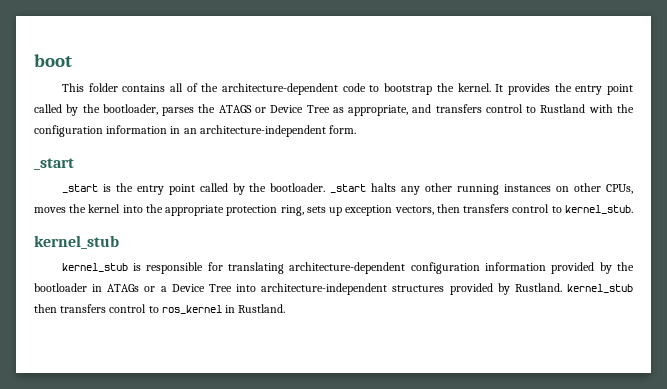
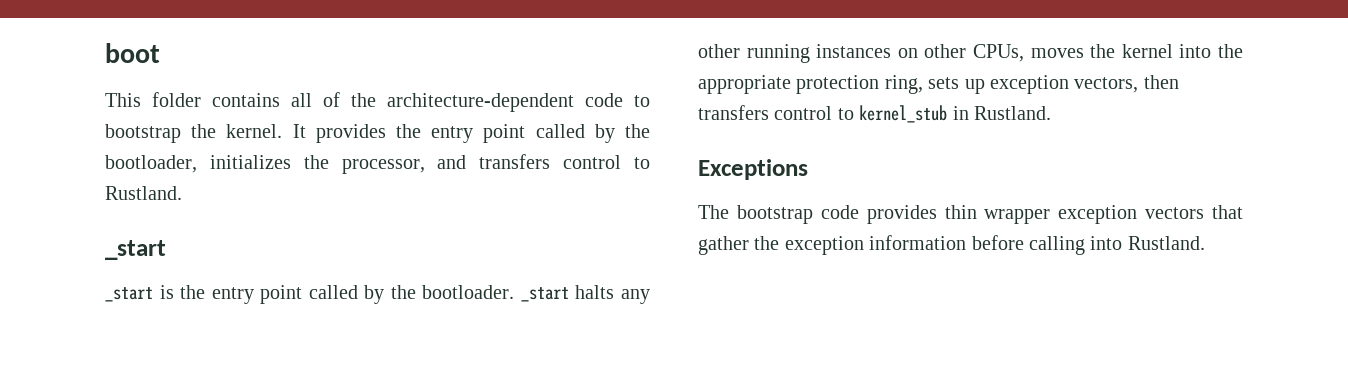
- It provides the entry point called by the bootloader, parses the ATAGS or Device Tree as appropriate, and transfers control to Rustland with the configuration information in an architecture-independent form.
+ It provides the entry point called by the bootloader, initializes the processor, and transfers control to Rustland.
- _start halts any other running instances on other CPUs, moves the kernel into the appropriate protection ring, sets up exception vectors, then transfers control to kernel_stub.
- kernel_stub
- kernel_stub is responsible for translating architecture-dependent configuration information provided by the bootloader in ATAGs or a Device Tree into architecture-independent structures provided by Rustland. kernel_stub then transfers control to ros_kernel in Rustland.
+ _start halts any other running instances on other CPUs, moves the kernel into the appropriate protection ring, sets up exception vectors, then transfers control to kernel_stub in Rustland.
+ Exceptions
+ The bootstrap code provides thin wrapper exception vectors that gather the exception information before calling into Rustland.

